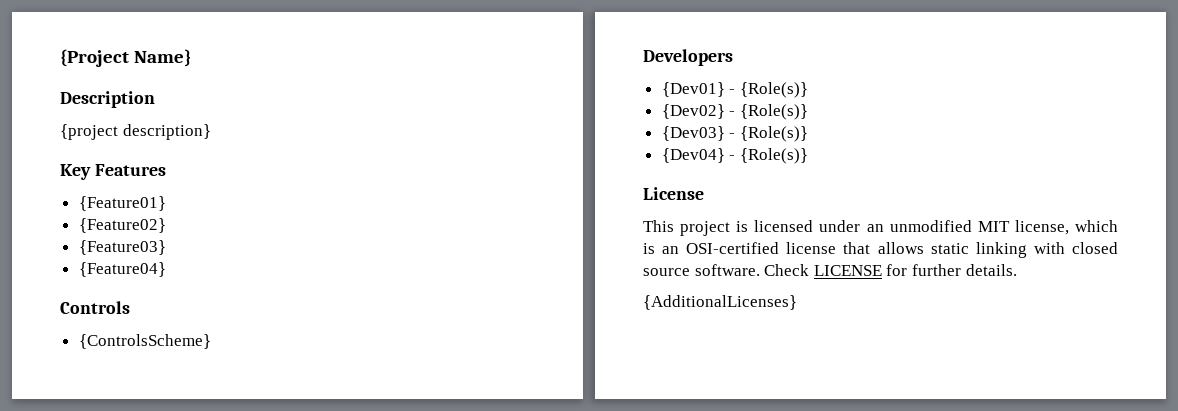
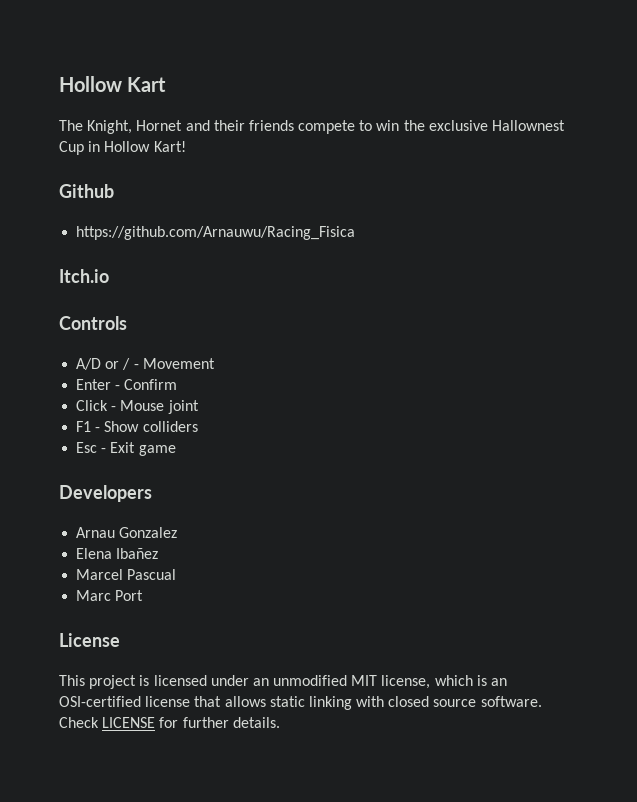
- {Project Name}
- Description
- {project description}
- Key Features
- {Feature01}
- {Feature02}
- {Feature03}
- {Feature04}
+ Hollow Kart
+ The Knight, Hornet and their friends compete to win the exclusive Hallownest Cup in Hollow Kart!
+ Github
+ https://github.com/Arnauwu/Racing_Fisica
+ Itch.io
  Controls
- {ControlsScheme}
+ A/D or / - Movement
+ Enter - Confirm
+ Click - Mouse joint
+ F1 - Show colliders
+ Esc - Exit game
  Developers
- {Dev01} - {Role(s)}
- {Dev02} - {Role(s)}
- {Dev03} - {Role(s)}
- {Dev04} - {Role(s)}
+ Arnau Gonzalez
+ Elena Ibañez
+ Marcel Pascual
+ Marc Port
- {AdditionalLicenses}

